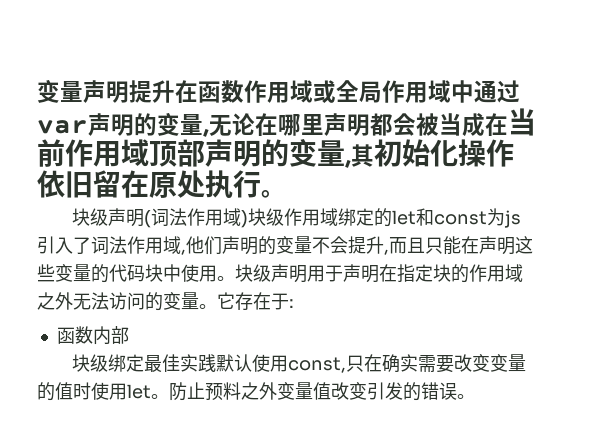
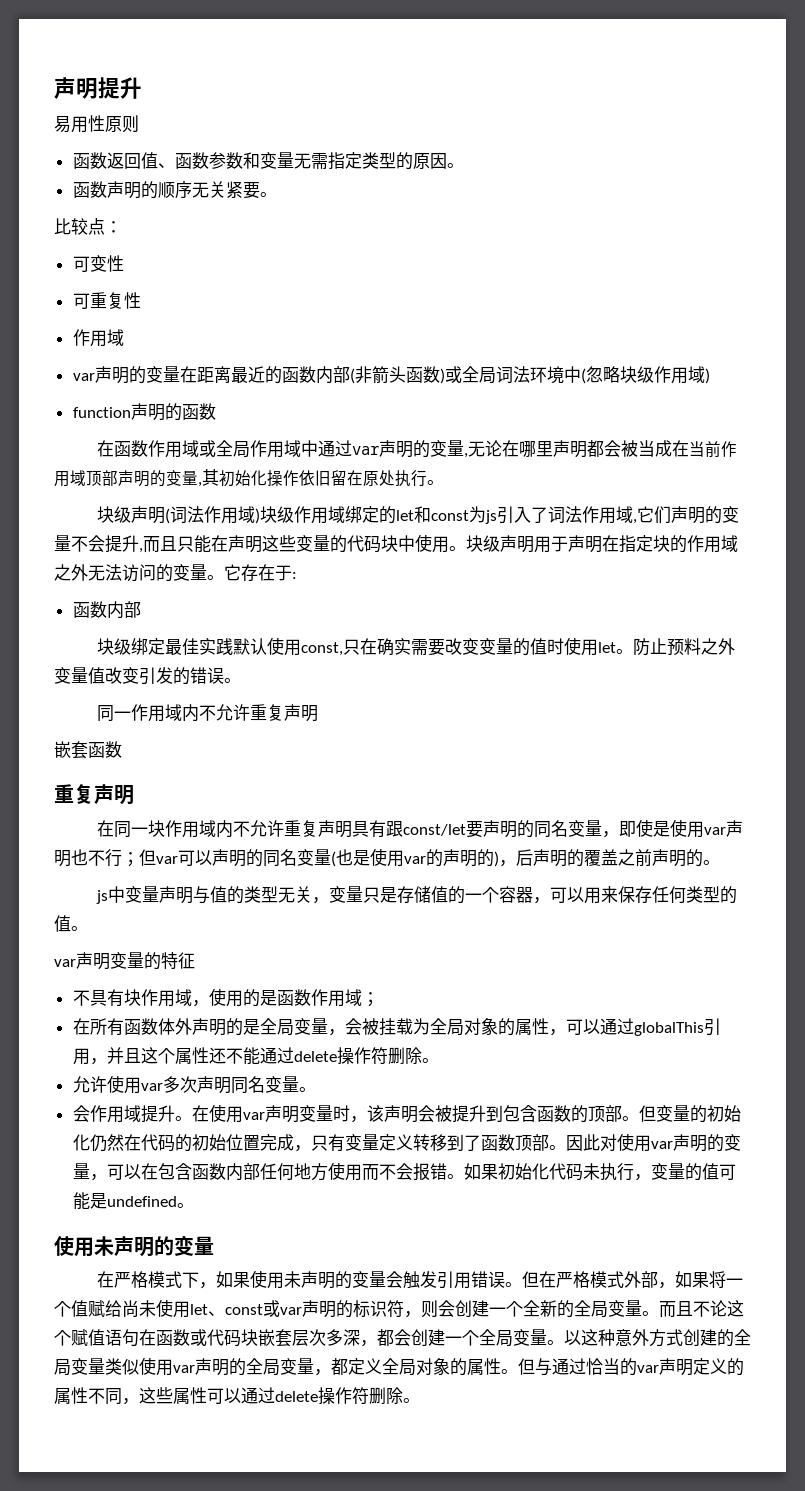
- 变量声明提升在函数作用域或全局作用域中通过var声明的变量,无论在哪里声明都会被当成在当前作用域顶部声明的变量,其初始化操作依旧留在原处执行。
+ 声明提升
+ 易用性原则
+ 函数返回值、函数参数和变量无需指定类型的原因。
+ 函数声明的顺序无关紧要。
+ 比较点：
+ 可变性
+ 可重复性
+ 作用域
+ var声明的变量在距离最近的函数内部(非箭头函数)或全局词法环境中(忽略块级作用域)
+ function声明的函数
+ 在函数作用域或全局作用域中通过var声明的变量,无论在哪里声明都会被当成在当前作用域顶部声明的变量,其初始化操作依旧留在原处执行。
- 块级声明(词法作用域)块级作用域绑定的let和const为js引入了词法作用域,他们声明的变量不会提升,而且只能在声明这些变量的代码块中使用。
+ 块级声明(词法作用域)块级作用域绑定的let和const为js引入了词法作用域,它们声明的变量不会提升,而且只能在声明这些变量的代码块中使用。
+ 同一作用域内不允许重复声明
+ 嵌套函数
+ 重复声明
+ 在同一块作用域内不允许重复声明具有跟const/let要声明的同名变量，即使是使用var声明也不行；但var可以声明的同名变量(也是使用var的声明的)，后声明的覆盖之前声明的。
+ js中变量声明与值的类型无关，变量只是存储值的一个容器，可以用来保存任何类型的值。
+ var声明变量的特征
+ 不具有块作用域，使用的是函数作用域；
+ 在所有函数体外声明的是全局变量，会被挂载为全局对象的属性，可以通过globalThis引用，并且这个属性还不能通过delete操作符删除。
+ 允许使用var多次声明同名变量。
+ 会作用域提升。在使用var声明变量时，该声明会被提升到包含函数的顶部。但变量的初始化仍然在代码的初始位置完成，只有变量定义转移到了函数顶部。因此对使用var声明的变量，可以在包含函数内部任何地方使用而不会报错。如果初始化代码未执行，变量的值可能是undefined。
+ 使用未声明的变量
+ 在严格模式下，如果使用未声明的变量会触发引用错误。但在严格模式外部，如果将一个值赋给尚未使用let、const或var声明的标识符，则会创建一个全新的全局变量。而且不论这个赋值语句在函数或代码块嵌套层次多深，都会创建一个全局变量。以这种意外方式创建的全局变量类似使用var声明的全局变量，都定义全局对象的属性。但与通过恰当的var声明定义的属性不同，这些属性可以通过delete操作符删除。

